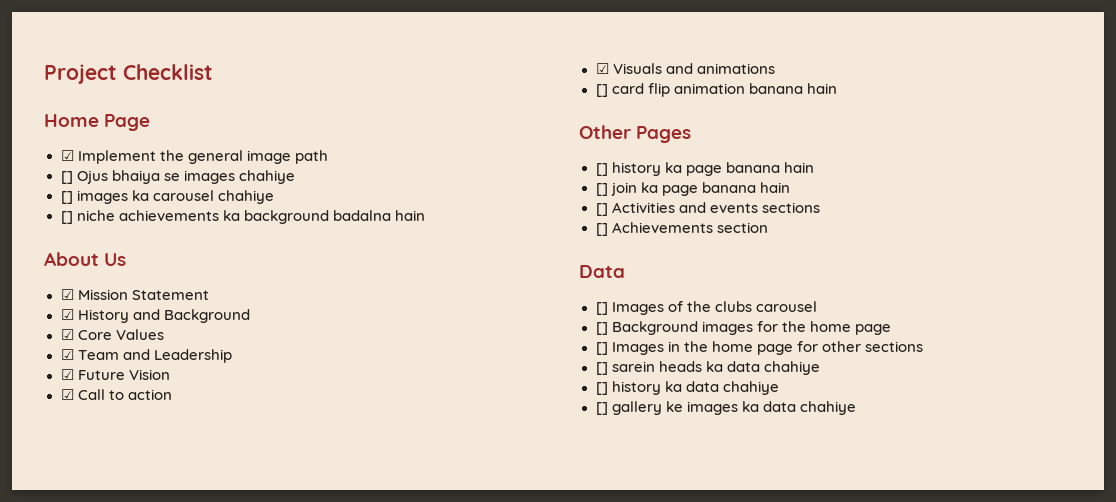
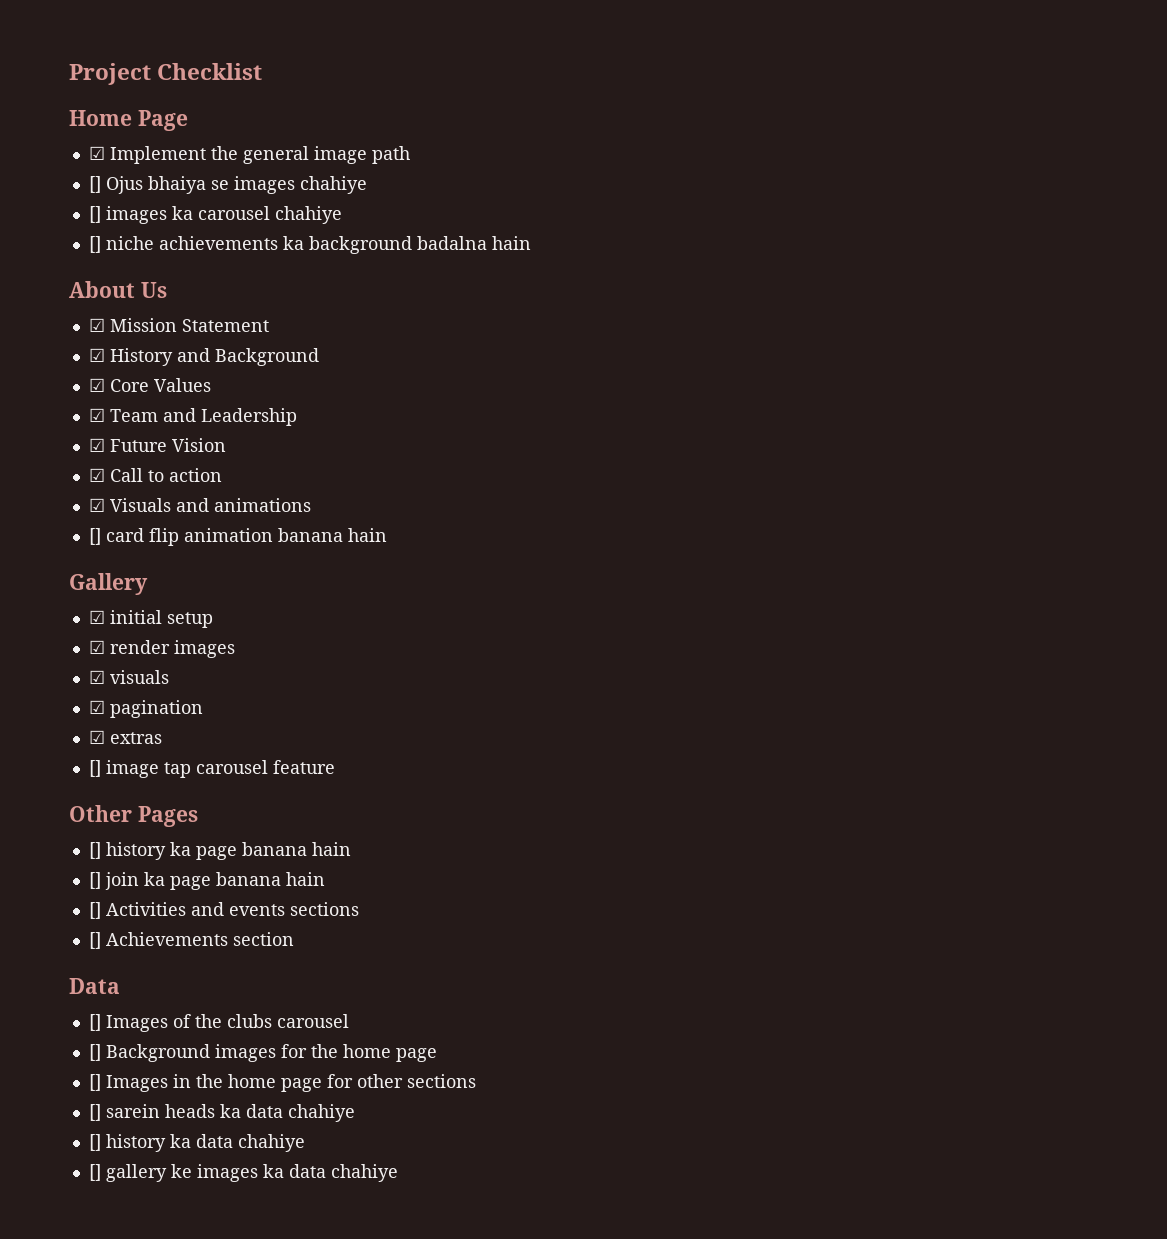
+ Gallery
+ ☑ initial setup
+ ☑ render images
+ ☑ visuals
+ ☑ pagination
+ ☑ extras
+ [] image tap carousel feature

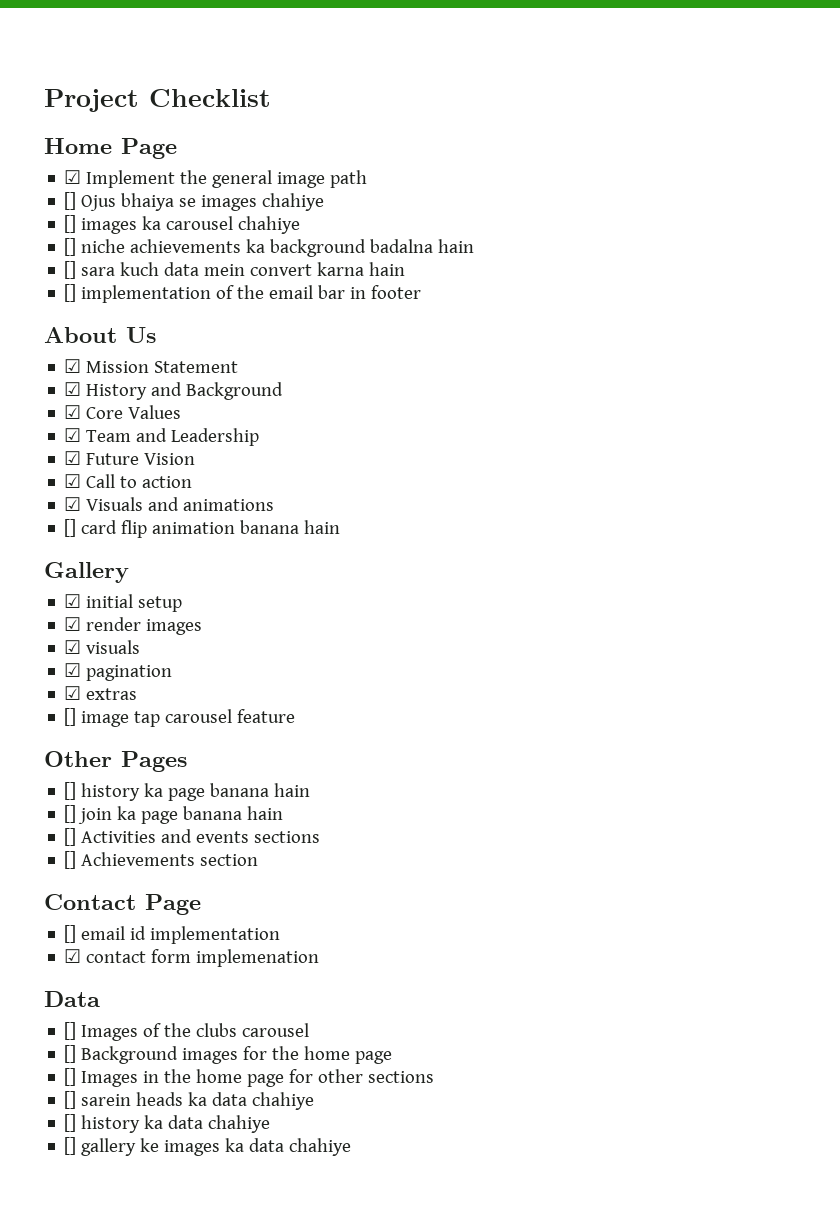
+ [] sara kuch data mein convert karna hain
+ [] implementation of the email bar in footer
+ Contact Page
+ [] email id implementation
+ ☑ contact form implemenation

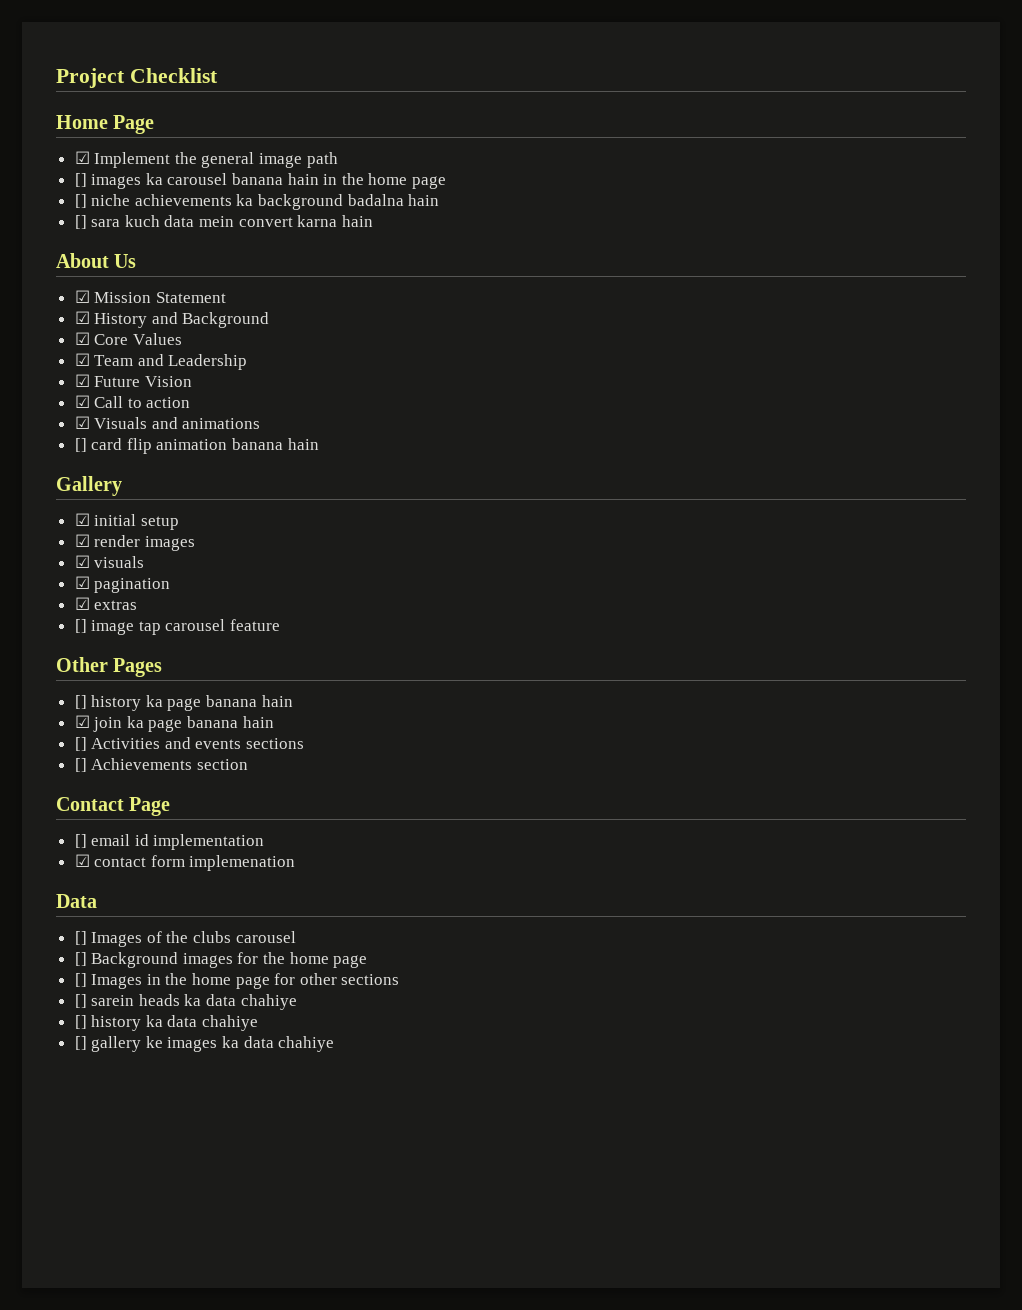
- [] Ojus bhaiya se images chahiye
- [] images ka carousel chahiye
+ [] images ka carousel banana hain in the home page
- [] implementation of the email bar in footer
- [] join ka page banana hain
+ ☑ join ka page banana hain

